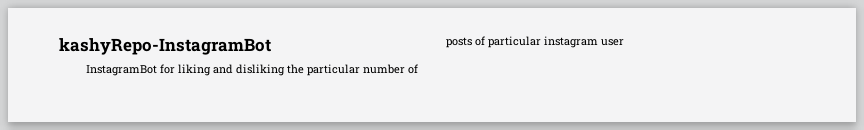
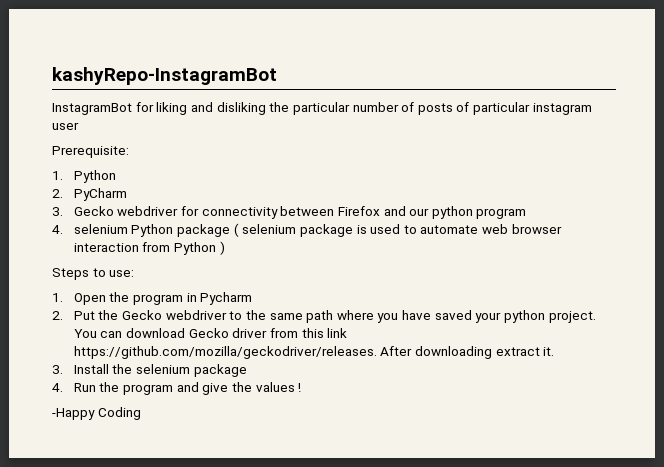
+ Prerequisite:
+ 1. Python
+ 2. PyCharm
+ 3. Gecko webdriver for connectivity between Firefox and our python program
+ 4. selenium Python package ( selenium package is used to automate web browser interaction from Python )
+ Steps to use:
+ 1. Open the program in Pycharm
+ 2. Put the Gecko webdriver to the same path where you have saved your python project. You can download Gecko driver from this link https://github.com/mozilla/geckodriver/releases. After downloading extract it.
+ 3. Install the selenium package
+ 4. Run the program and give the values !
+ -Happy Coding

